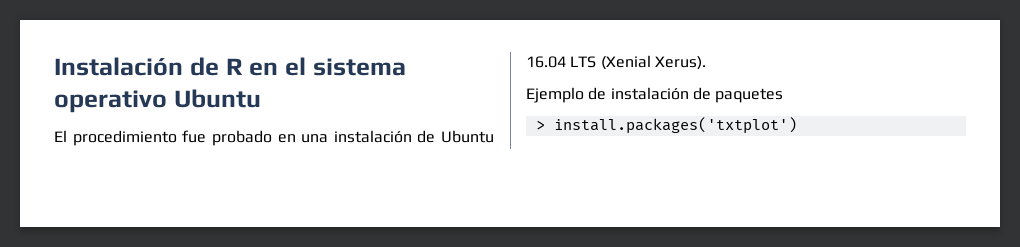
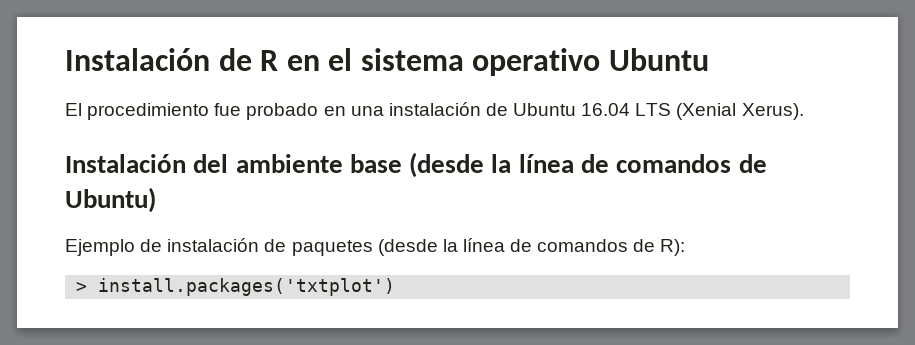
+ Instalación del ambiente base (desde la línea de comandos de Ubuntu)
- Ejemplo de instalación de paquetes
+ Ejemplo de instalación de paquetes (desde la línea de comandos de R):

